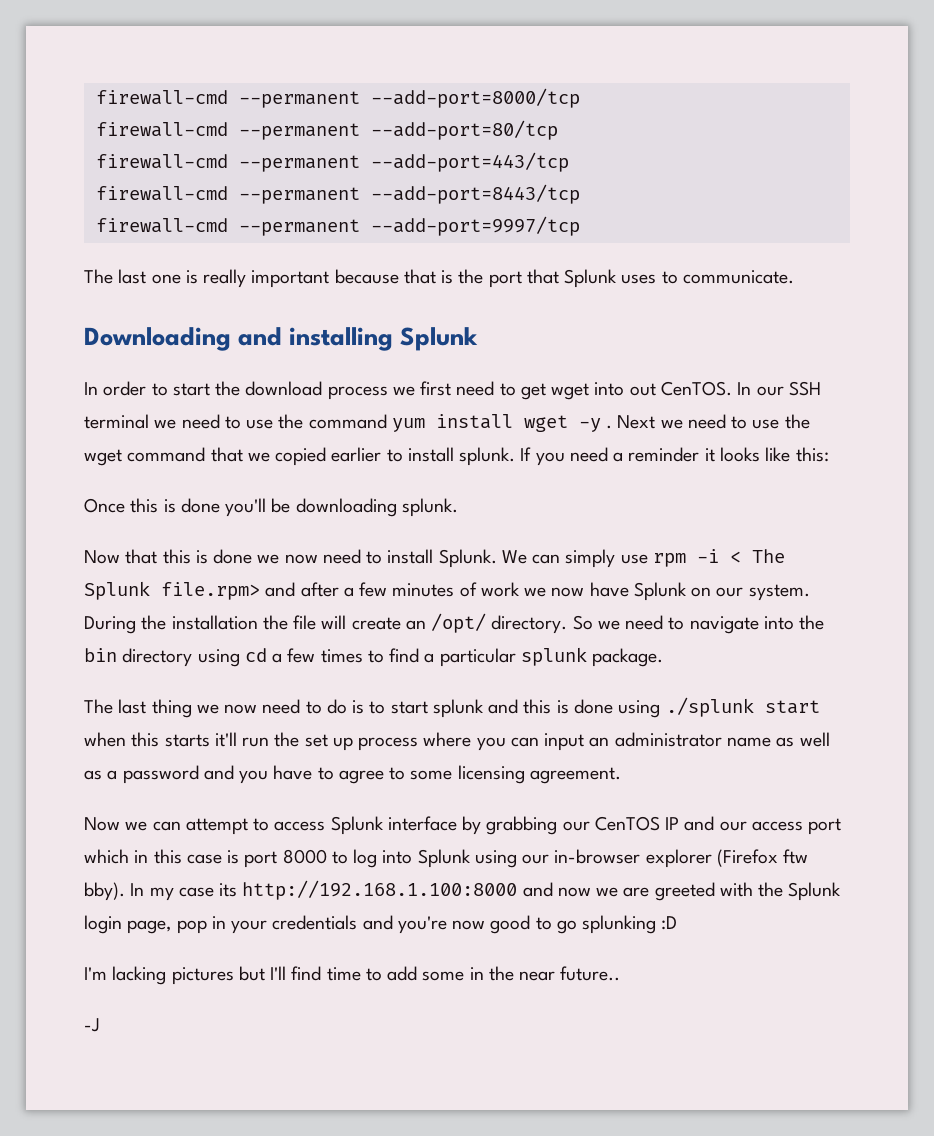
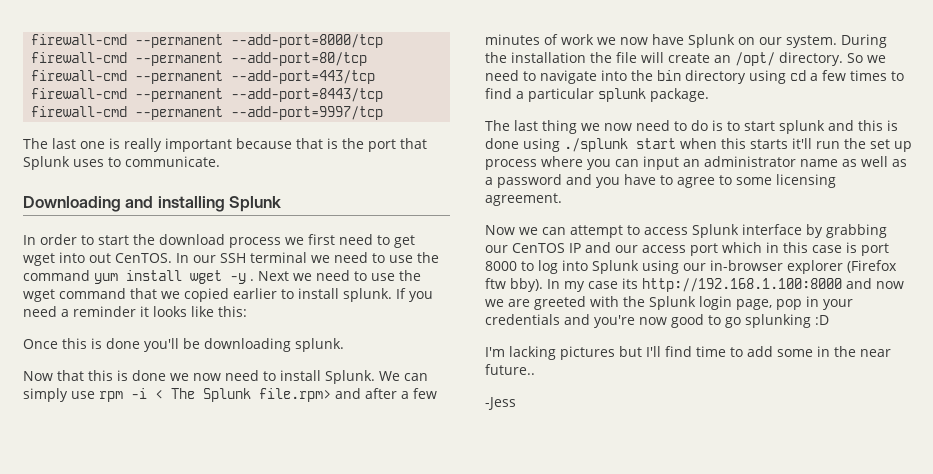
- -J
+ -Jess

